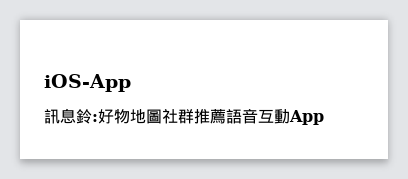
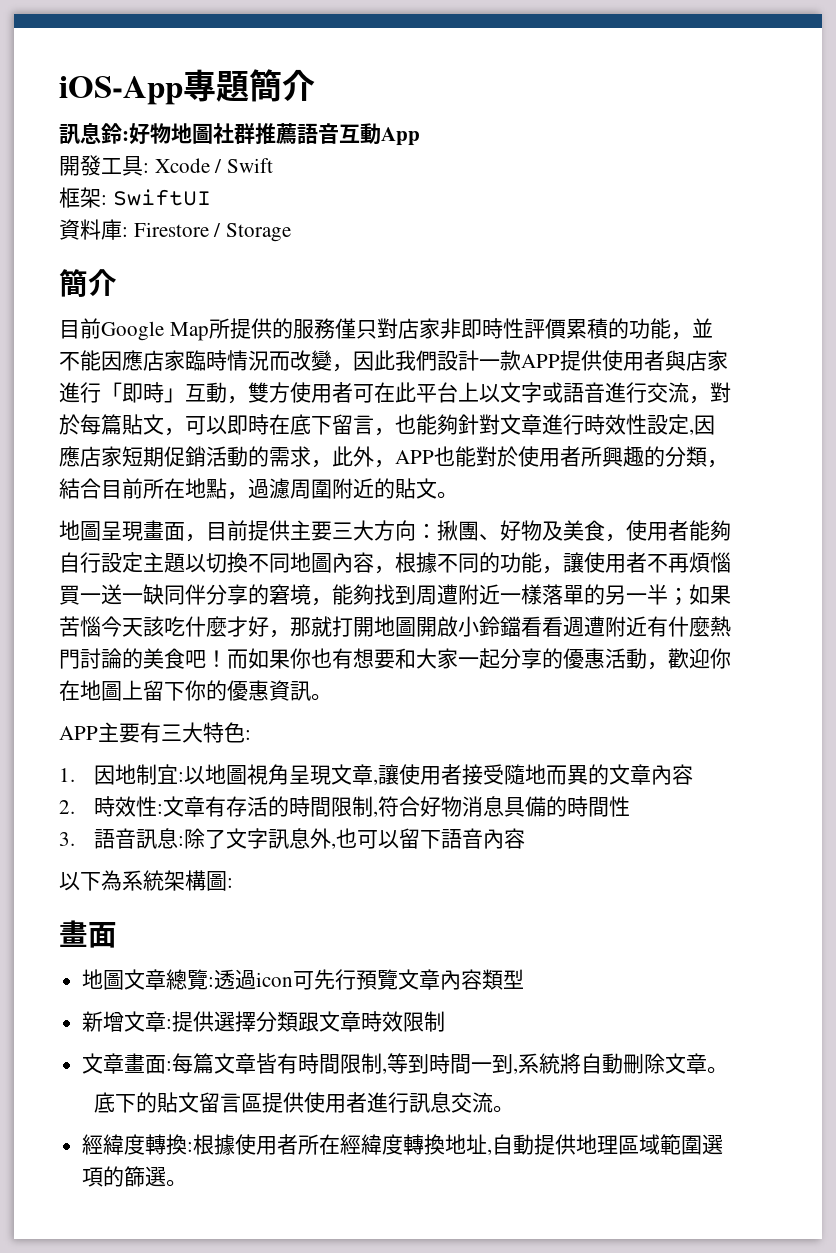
- iOS-App
+ iOS-App專題簡介
+ 開發工具: Xcode / Swift
+ 框架: SwiftUI
+ 資料庫: Firestore / Storage
+ 簡介
+ 目前Google Map所提供的服務僅只對店家非即時性評價累積的功能，並不能因應店家臨時情況而改變，因此我們設計一款APP提供使用者與店家進行「即時」互動，雙方使用者可在此平台上以文字或語音進行交流，對於每篇貼文，可以即時在底下留言，也能夠針對文章進行時效性設定,因應店家短期促銷活動的需求，此外，APP也能對於使用者所興趣的分類，結合目前所在地點，過濾周圍附近的貼文。
+ 地圖呈現畫面，目前提供主要三大方向：揪團、好物及美食，使用者能夠自行設定主題以切換不同地圖內容，根據不同的功能，讓使用者不再煩惱買一送一缺同伴分享的窘境，能夠找到周遭附近一樣落單的另一半；如果苦惱今天該吃什麼才好，那就打開地圖開啟小鈴鐺看看週遭附近有什麼熱門討論的美食吧！而如果你也有想要和大家一起分享的優惠活動，歡迎你在地圖上留下你的優惠資訊。
+ APP主要有三大特色:
+ 1.因地制宜:以地圖視角呈現文章,讓使用者接受隨地而異的文章內容
+ 2.時效性:文章有存活的時間限制,符合好物消息具備的時間性
+ 3.語音訊息:除了文字訊息外,也可以留下語音內容
+ 以下為系統架構圖:
+ 畫面
+ 地圖文章總覽:透過icon可先行預覽文章內容類型
+ 新增文章:提供選擇分類跟文章時效限制
+ 文章畫面:每篇文章皆有時間限制,等到時間一到,系統將自動刪除文章。
+ 底下的貼文留言區提供使用者進行訊息交流。
+ 經緯度轉換:根據使用者所在經緯度轉換地址,自動提供地理區域範圍選項的篩選。

